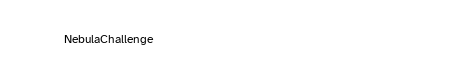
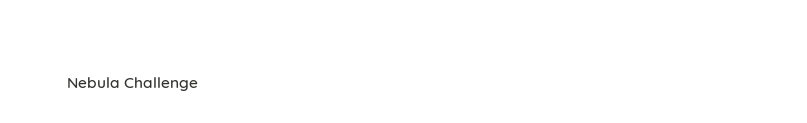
- NebulaChallenge
+ Nebula Challenge

